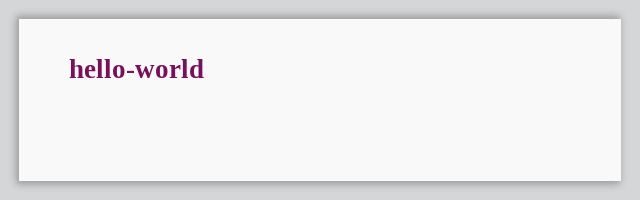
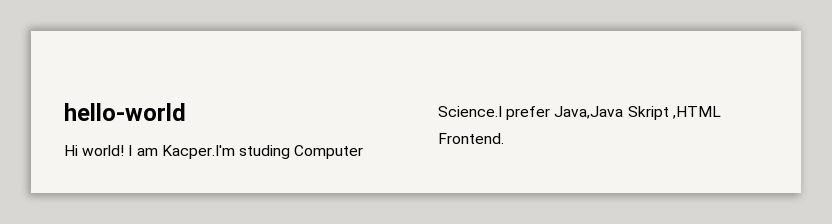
+ Hi world! I am Kacper.I'm studing Computer Science.I prefer Java,Java Skript ,HTML Frontend.

